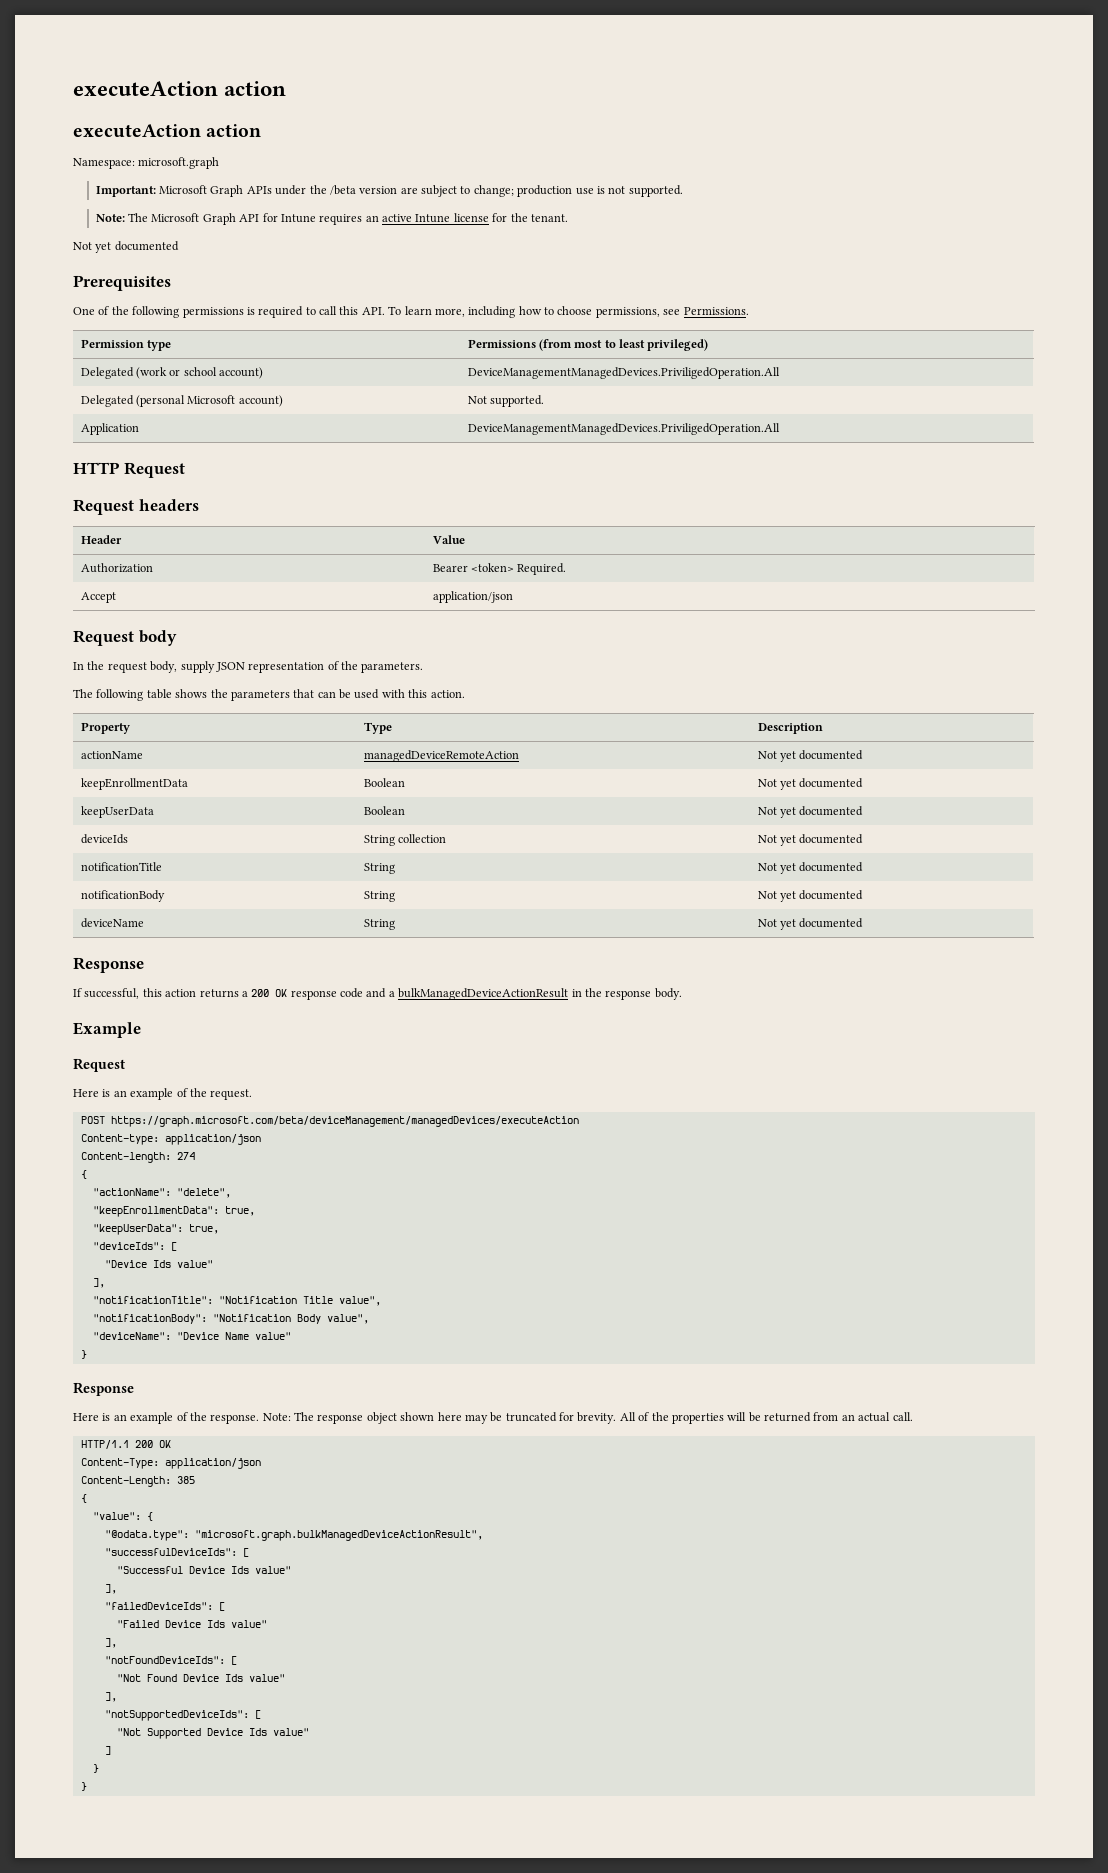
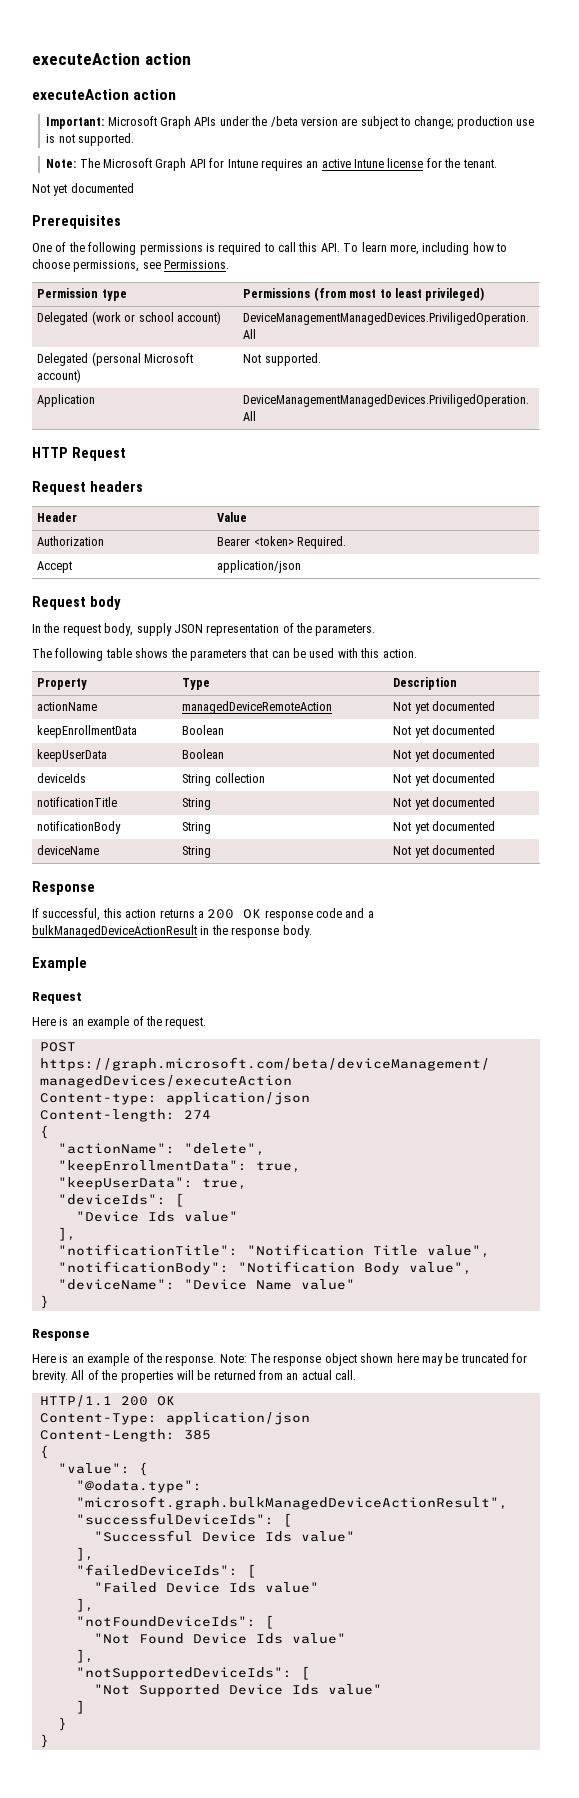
- Namespace: microsoft.graph

